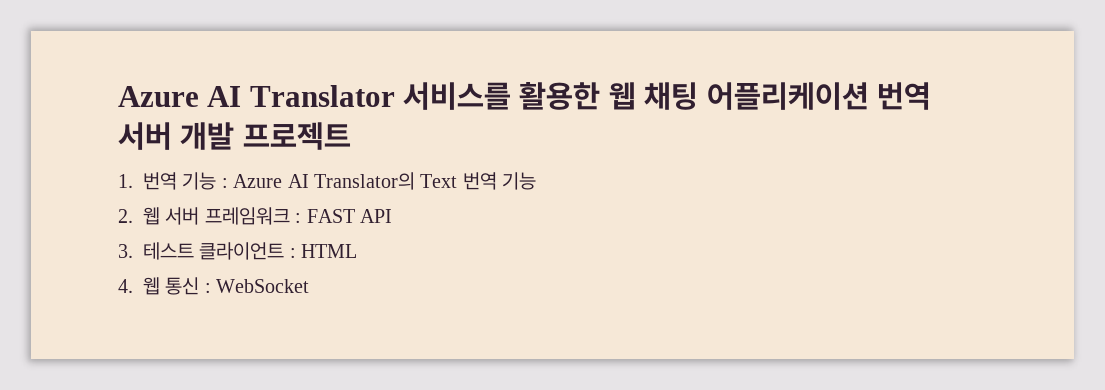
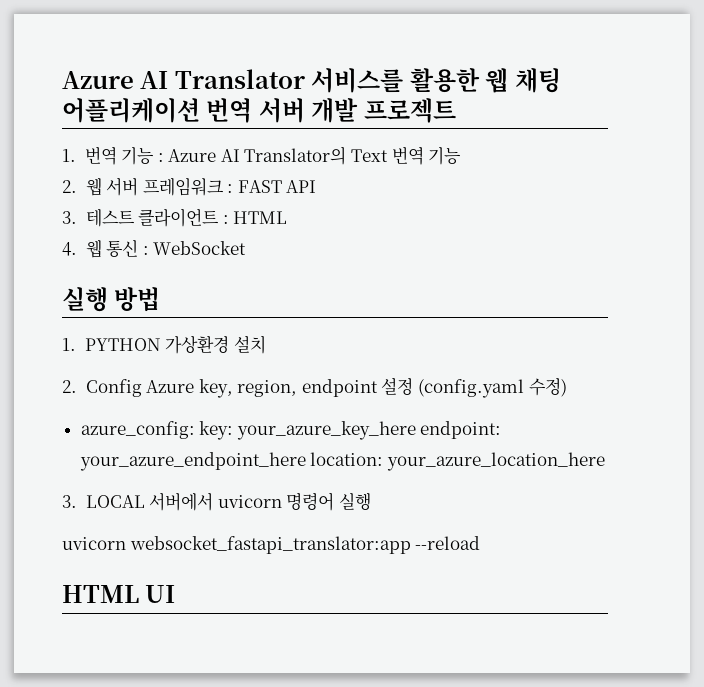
+ 실행 방법
+ 1. PYTHON 가상환경 설치
+ 2. Config Azure key, region, endpoint 설정 (config.yaml 수정)
+ azure_config: key: your_azure_key_here endpoint: your_azure_endpoint_here location: your_azure_location_here
+ 3. LOCAL 서버에서 uvicorn 명령어 실행
+ uvicorn websocket_fastapi_translator:app --reload
+ HTML UI

